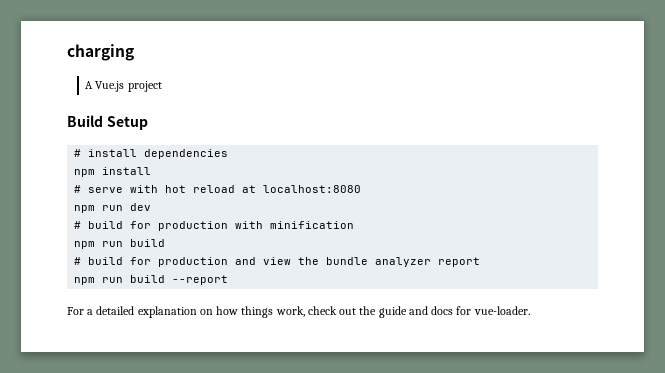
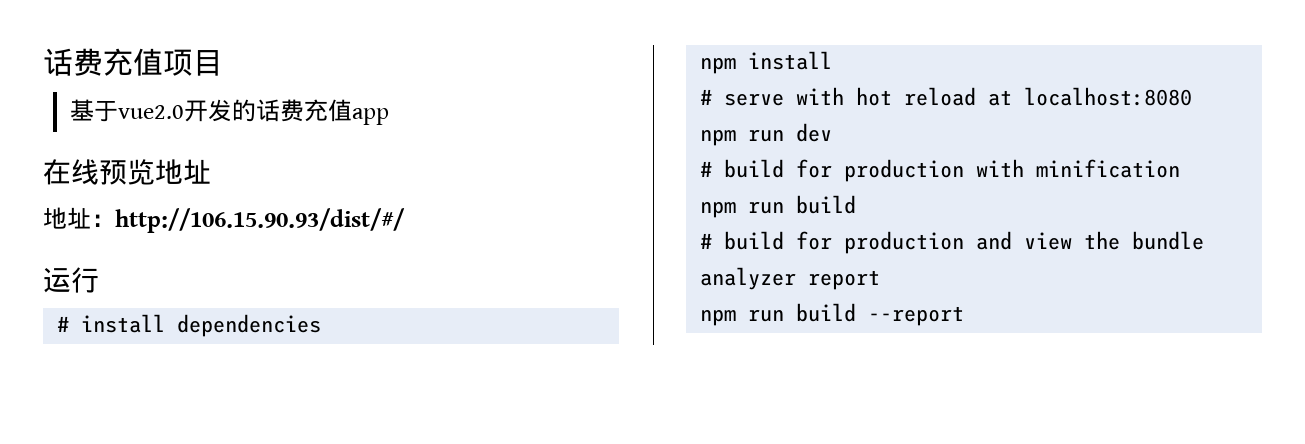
- charging
- A Vue.js project
- Build Setup
+ 话费充值项目
+ 基于vue2.0开发的话费充值app
+ 在线预览地址
+ 地址：http://106.15.90.93/dist/#/
+ 运行
- For a detailed explanation on how things work, check out the guide and docs for vue-loader.

